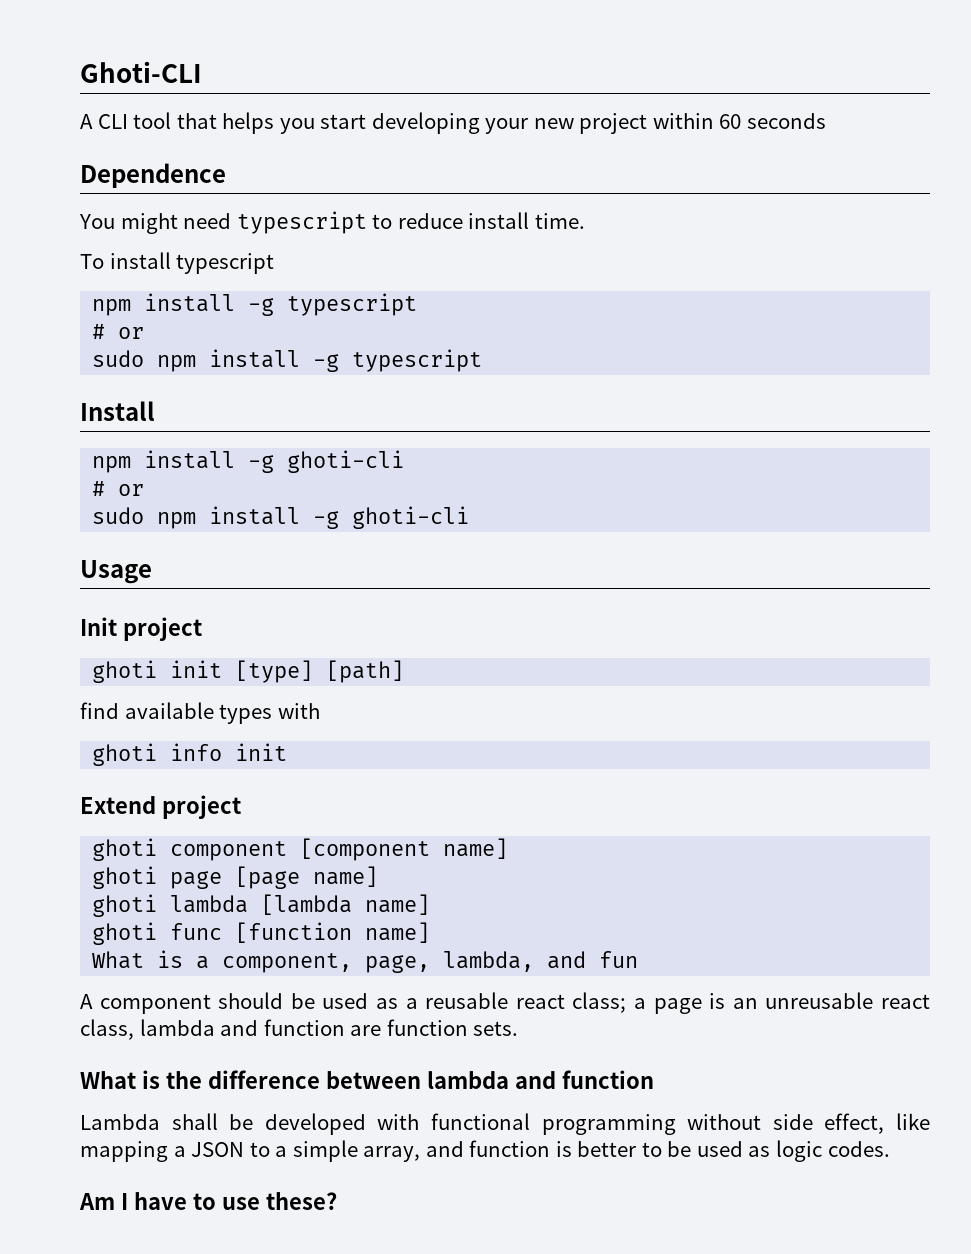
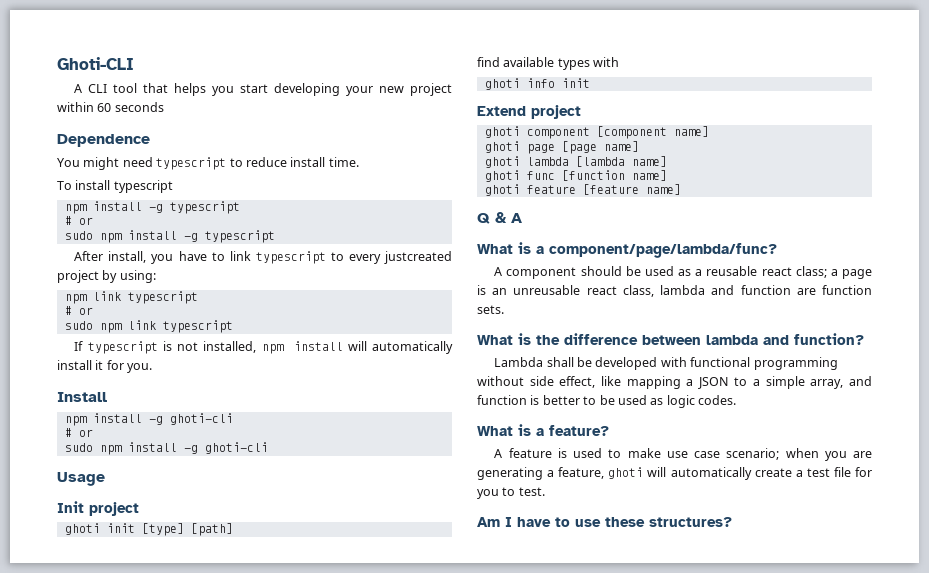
+ After install, you have to link typescript to every justcreated project by using:
+ npm link typescript
+ # or
+ sudo npm link typescript
+ If typescript is not installed, npm install will automatically install it for you.
- What is a component, page, lambda, and fun
+ ghoti feature [feature name]
+ Q & A
+ What is a component/page/lambda/func?
- What is the difference between lambda and function
+ What is the difference between lambda and function?
+ What is a feature?
+ A feature is used to make use case scenario; when you are generating a feature, ghoti will automatically create a test file for you to test.
- Am I have to use these?
+ Am I have to use these structures?

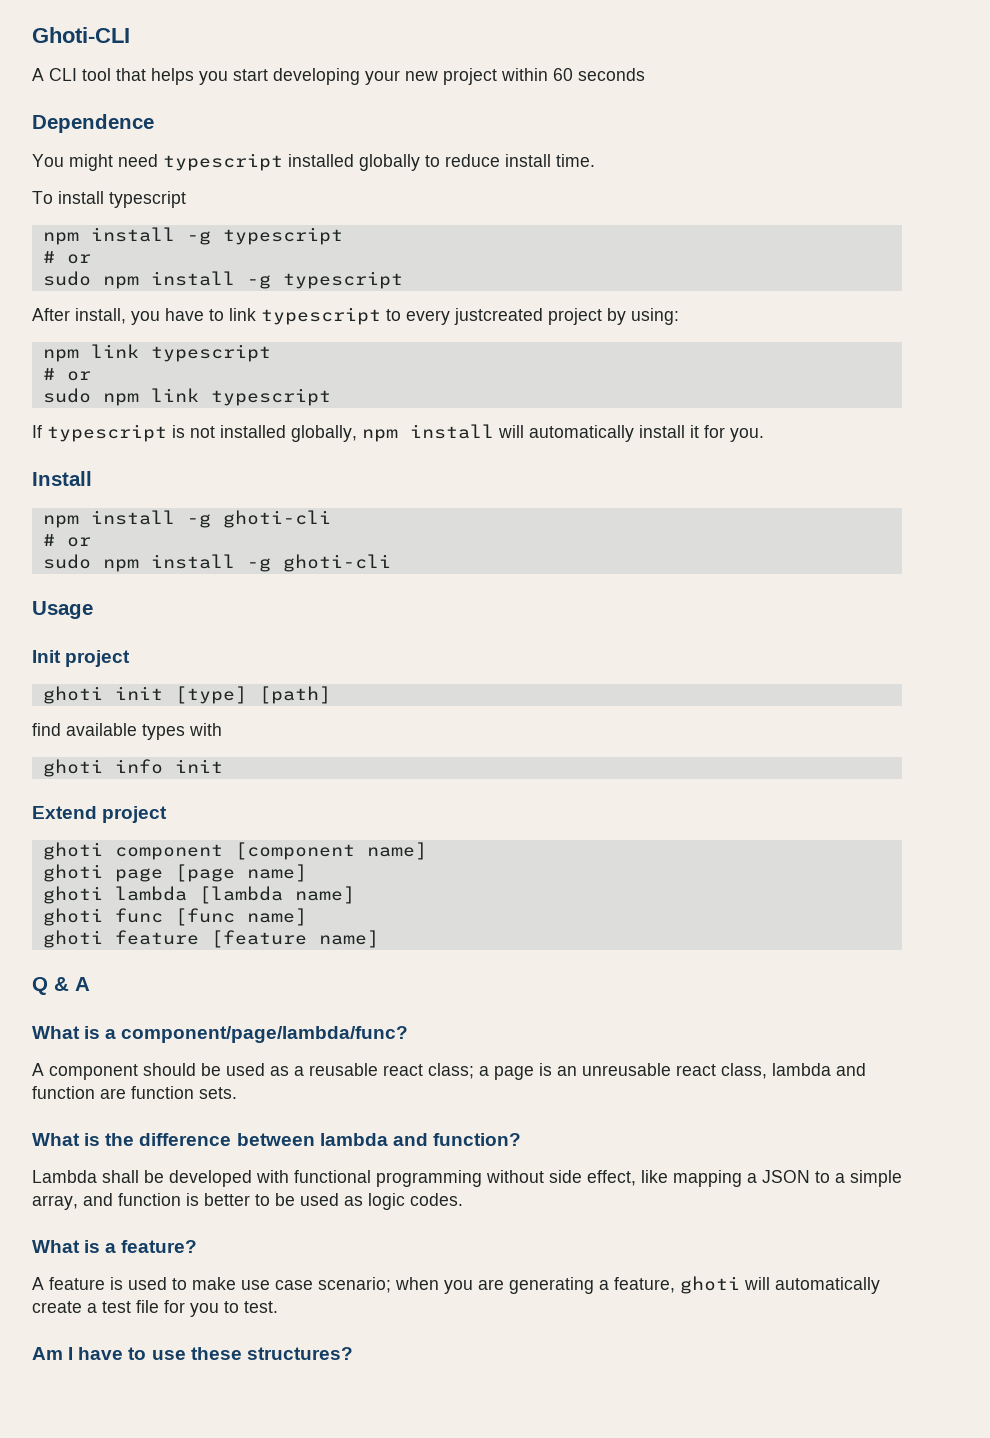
- You might need typescript to reduce install time.
+ You might need typescript installed globally to reduce install time.
- If typescript is not installed, npm install will automatically install it for you.
+ If typescript is not installed globally, npm install will automatically install it for you.
- ghoti func [function name]
+ ghoti func [func name]

